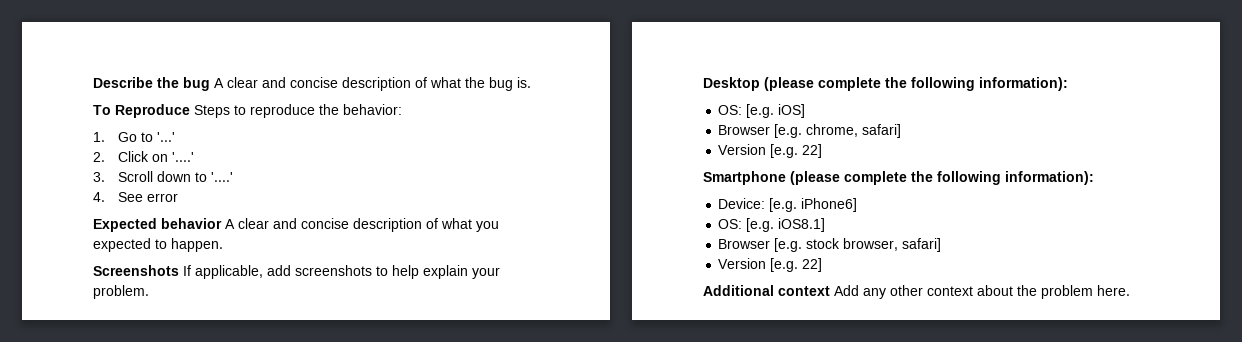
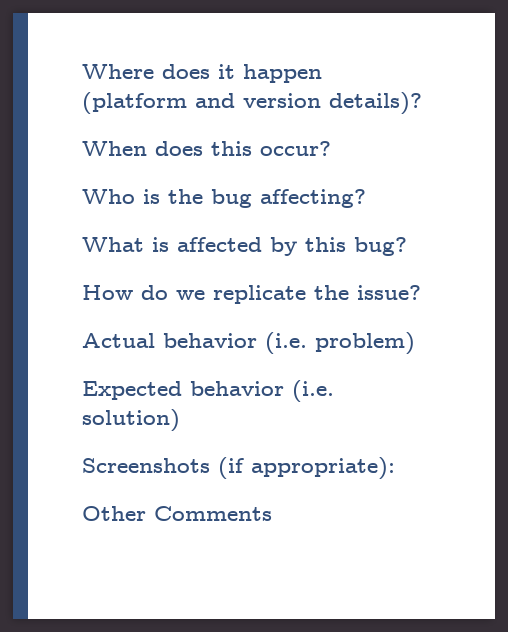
- Describe the bug A clear and concise description of what the bug is.
- To Reproduce Steps to reproduce the behavior:
- 1. Go to '...'
- 2. Click on '....'
- 3. Scroll down to '....'
- 4. See error
- Expected behavior A clear and concise description of what you expected to happen.
- Screenshots If applicable, add screenshots to help explain your problem.
- Desktop (please complete the following information):
- OS: [e.g. iOS]
- Browser [e.g. chrome, safari]
- Version [e.g. 22]
- Smartphone (please complete the following information):
- Device: [e.g. iPhone6]
- OS: [e.g. iOS8.1]
- Browser [e.g. stock browser, safari]
- Version [e.g. 22]
- Additional context Add any other context about the problem here.
+ Where does it happen (platform and version details)?
+ When does this occur?
+ Who is the bug affecting?
+ What is affected by this bug?
+ How do we replicate the issue?
+ Actual behavior (i.e. problem)
+ Expected behavior (i.e. solution)
+ Screenshots (if appropriate):
+ Other Comments

